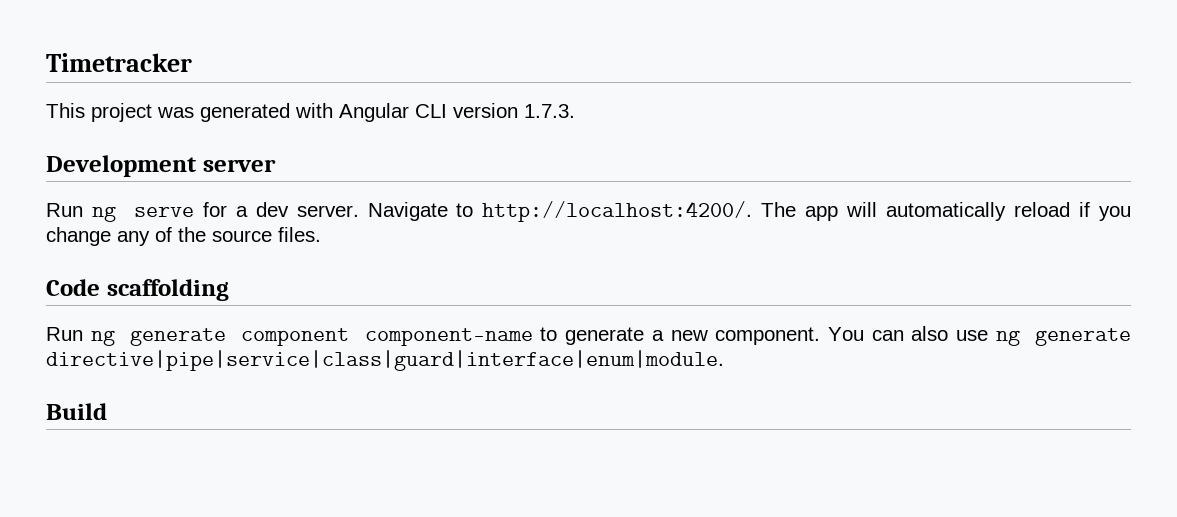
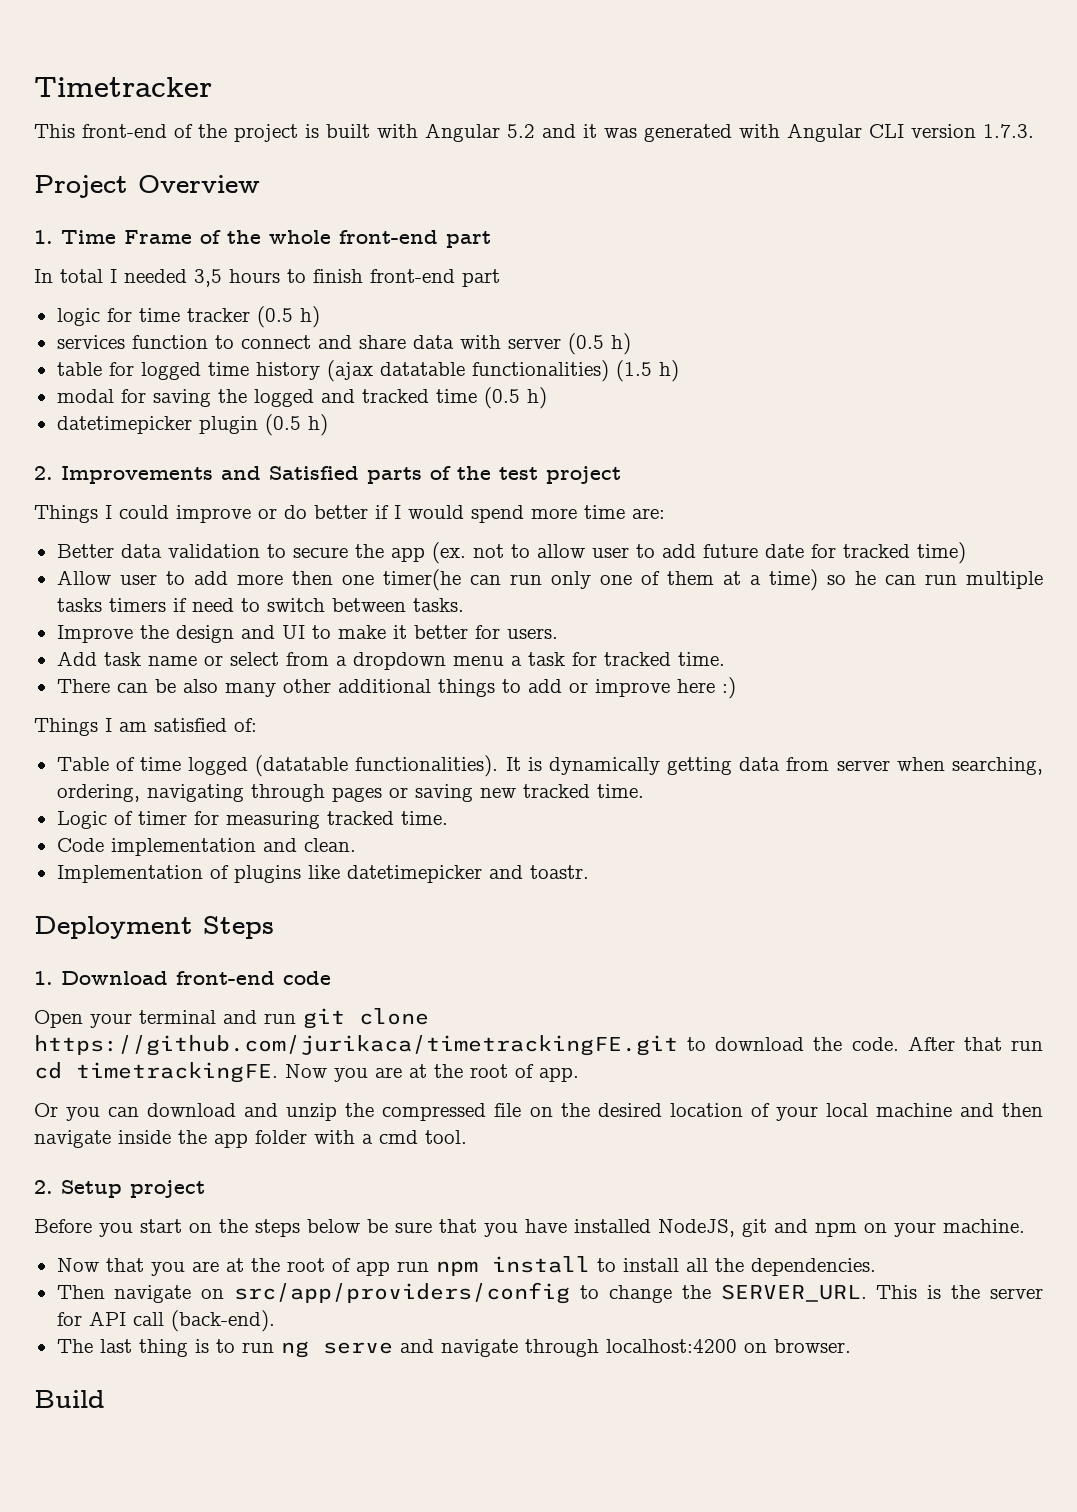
- This project was generated with Angular CLI version 1.7.3.
+ This front-end of the project is built with Angular 5.2 and it was generated with Angular CLI version 1.7.3.
- Development server
- Run ng serve for a dev server. Navigate to http://localhost:4200/. The app will automatically reload if you change any of the source files.
- Code scaffolding
- Run ng generate component component-name to generate a new component. You can also use ng generate directive|pipe|service|class|guard|interface|enum|module.
+ Project Overview
+ 1. Time Frame of the whole front-end part
+ In total I needed 3,5 hours to finish front-end part
+ logic for time tracker (0.5 h)
+ services function to connect and share data with server (0.5 h)
+ table for logged time history (ajax datatable functionalities) (1.5 h)
+ modal for saving the logged and tracked time (0.5 h)
+ datetimepicker plugin (0.5 h)
+ 2. Improvements and Satisfied parts of the test project
+ Things I could improve or do better if I would spend more time are:
+ Better data validation to secure the app (ex. not to allow user to add future date for tracked time)
+ Allow user to add more then one timer(he can run only one of them at a time) so he can run multiple tasks timers if need to switch between tasks.
+ Improve the design and UI to make it better for users.
+ Add task name or select from a dropdown menu a task for tracked time.
+ There can be also many other additional things to add or improve here :)
+ Things I am satisfied of:
+ Table of time logged (datatable functionalities). It is dynamically getting data from server when searching, ordering, navigating through pages or saving new tracked time.
+ Logic of timer for measuring tracked time.
+ Code implementation and clean.
+ Implementation of plugins like datetimepicker and toastr.
+ Deployment Steps
+ 1. Download front-end code
+ Open your terminal and run git clone https://github.com/jurikaca/timetrackingFE.git to download the code. After that run cd timetrackingFE. Now you are at the root of app.
+ Or you can download and unzip the compressed file on the desired location of your local machine and then navigate inside the app folder with a cmd tool.
+ 2. Setup project
+ Before you start on the steps below be sure that you have installed NodeJS, git and npm on your machine.
+ Now that you are at the root of app run npm install to install all the dependencies.
+ Then navigate on src/app/providers/config to change the SERVER_URL. This is the server for API call (back-end).
+ The last thing is to run ng serve and navigate through localhost:4200 on browser.

